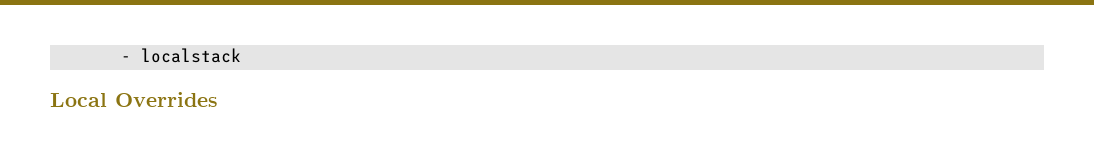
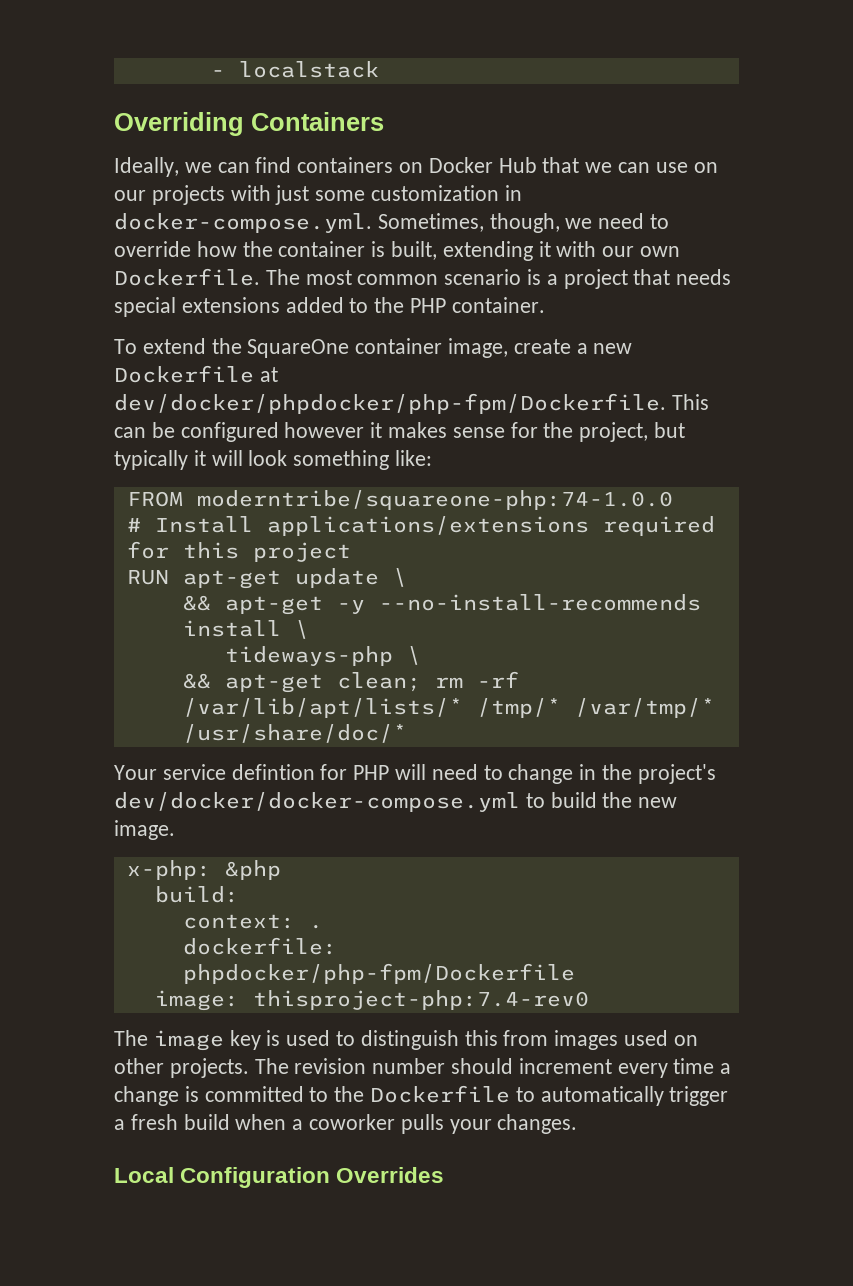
+ Overriding Containers
+ Ideally, we can find containers on Docker Hub that we can use on our projects with just some customization in docker-compose.yml. Sometimes, though, we need to override how the container is built, extending it with our own Dockerfile. The most common scenario is a project that needs special extensions added to the PHP container.
+ To extend the SquareOne container image, create a new Dockerfile at dev/docker/phpdocker/php-fpm/Dockerfile. This can be configured however it makes sense for the project, but typically it will look something like:
+ FROM moderntribe/squareone-php:74-1.0.0
+ # Install applications/extensions required for this project
+ RUN apt-get update \
+ && apt-get -y --no-install-recommends install \
+ tideways-php \
+ && apt-get clean; rm -rf /var/lib/apt/lists/* /tmp/* /var/tmp/* /usr/share/doc/*
+ Your service defintion for PHP will need to change in the project's dev/docker/docker-compose.yml to build the new image.
+ x-php: &php
+ build:
+ context: .
+ dockerfile: phpdocker/php-fpm/Dockerfile
+ image: thisproject-php:7.4-rev0
+ The image key is used to distinguish this from images used on other projects. The revision number should increment every time a change is committed to the Dockerfile to automatically trigger a fresh build when a coworker pulls your changes.
- Local Overrides
+ Local Configuration Overrides

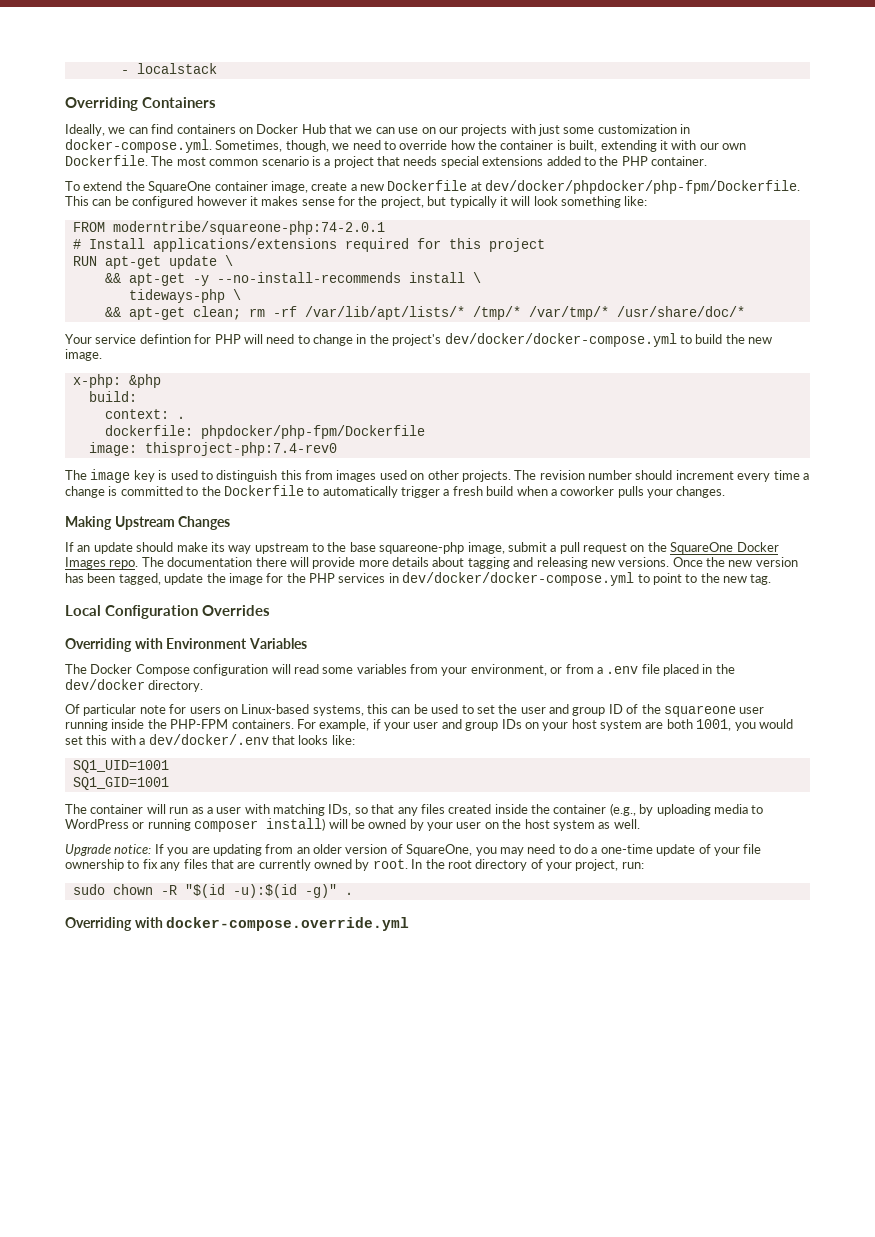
- FROM moderntribe/squareone-php:74-1.0.0
+ FROM moderntribe/squareone-php:74-2.0.1
+ Making Upstream Changes
+ If an update should make its way upstream to the base squareone-php image, submit a pull request on the SquareOne Docker Images repo. The documentation there will provide more details about tagging and releasing new versions. Once the new version has been tagged, update the image for the PHP services in dev/docker/docker-compose.yml to point to the new tag.
  Local Configuration Overrides
+ Overriding with Environment Variables
+ The Docker Compose configuration will read some variables from your environment, or from a .env file placed in the dev/docker directory.
+ Of particular note for users on Linux-based systems, this can be used to set the user and group ID of the squareone user running inside the PHP-FPM containers. For example, if your user and group IDs on your host system are both 1001, you would set this with a dev/docker/.env that looks like:
+ SQ1_UID=1001
+ SQ1_GID=1001
+ The container will run as a user with matching IDs, so that any files created inside the container (e.g., by uploading media to WordPress or running composer install) will be owned by your user on the host system as well.
+ Upgrade notice: If you are updating from an older version of SquareOne, you may need to do a one-time update of your file ownership to fix any files that are currently owned by root. In the root directory of your project, run:
+ sudo chown -R "$(id -u):$(id -g)" .
+ Overriding with docker-compose.override.yml

